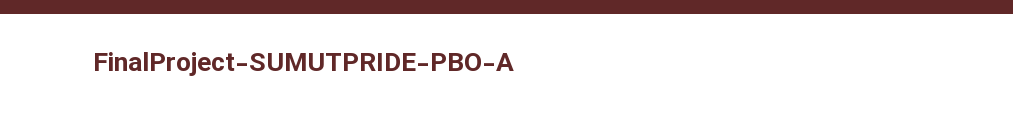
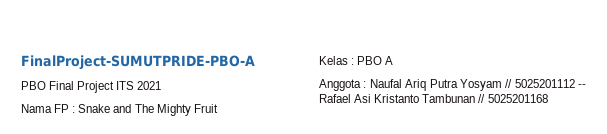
+ PBO Final Project ITS 2021
+ Nama FP : Snake and The Mighty Fruit
+ Kelas : PBO A
+ Anggota : Naufal Ariq Putra Yosyam // 5025201112 -- Rafael Asi Kristanto Tambunan // 5025201168

